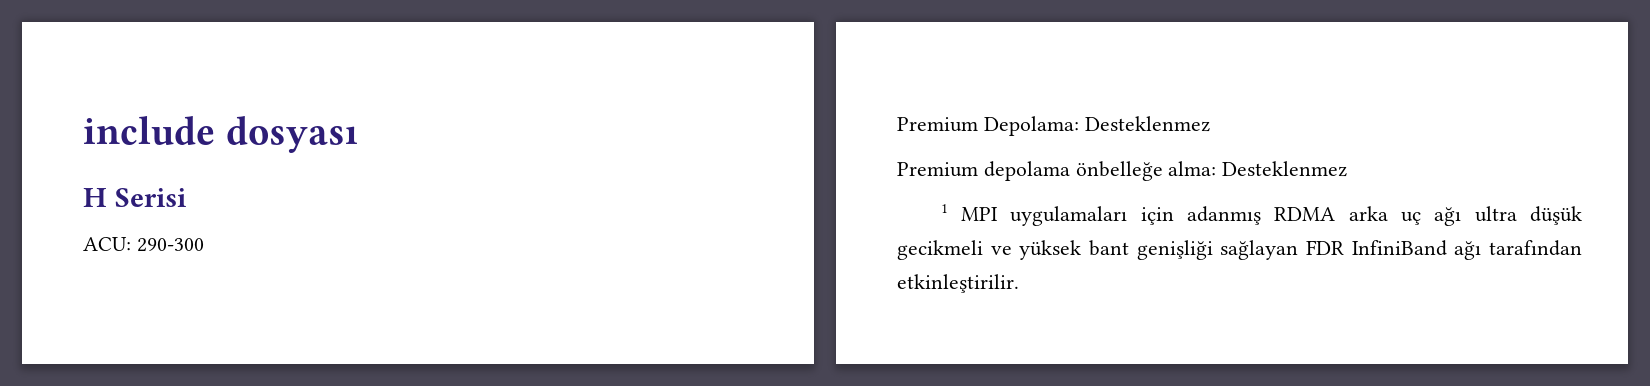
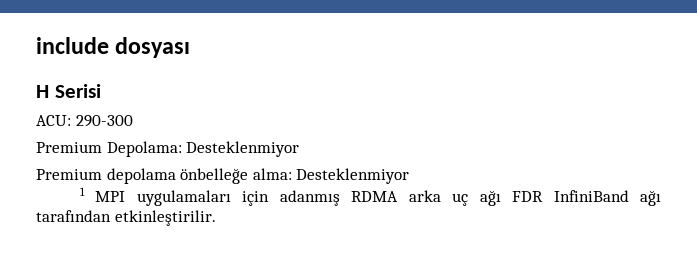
- Premium Depolama: Desteklenmez
+ Premium Depolama: Desteklenmiyor
- Premium depolama önbelleğe alma: Desteklenmez
+ Premium depolama önbelleğe alma: Desteklenmiyor
- 1 MPI uygulamaları için adanmış RDMA arka uç ağı ultra düşük gecikmeli ve yüksek bant genişliği sağlayan FDR InfiniBand ağı tarafından etkinleştirilir.
+ 1 MPI uygulamaları için adanmış RDMA arka uç ağı FDR InfiniBand ağı tarafından etkinleştirilir.

